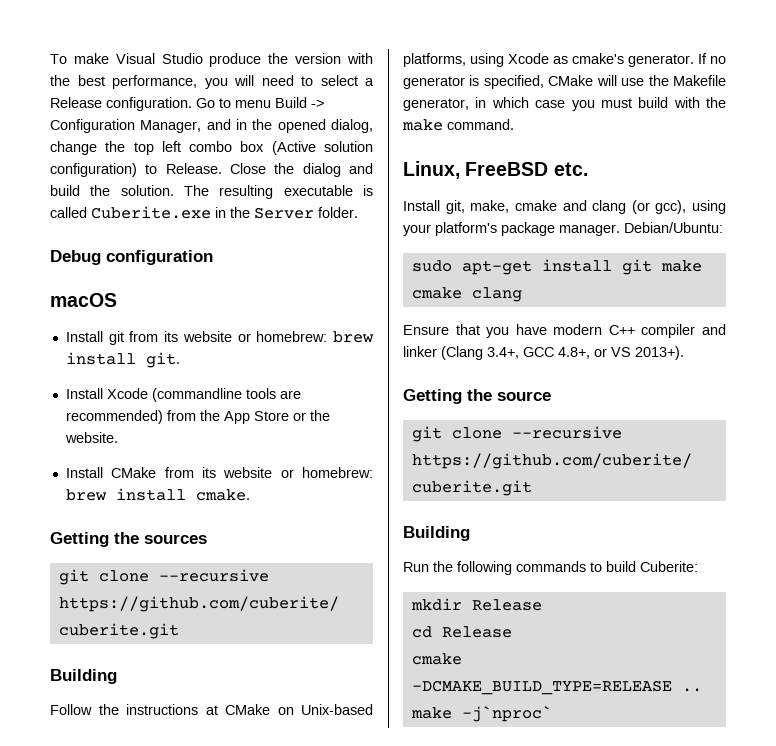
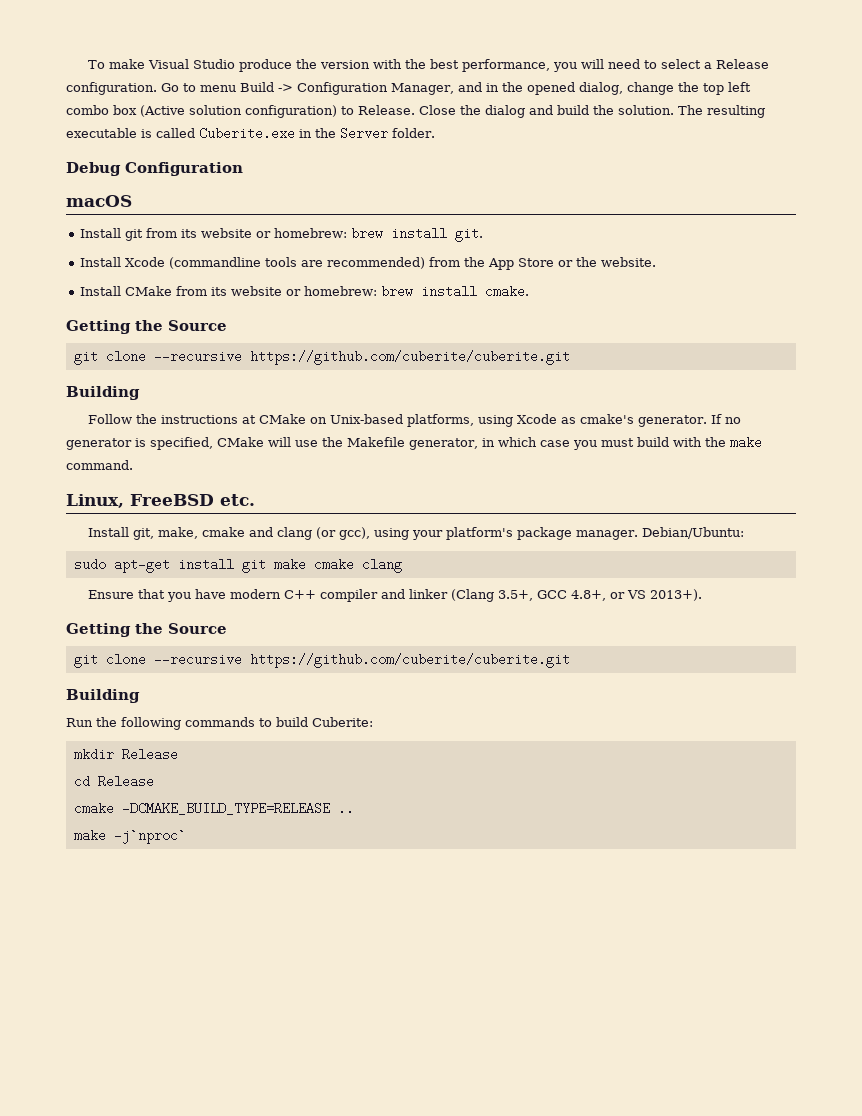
- Debug configuration
+ Debug Configuration
  Install CMake from its website or homebrew: brew install cmake.
- Getting the sources
+ Getting the Source
- Ensure that you have modern C++ compiler and linker (Clang 3.4+, GCC 4.8+, or VS 2013+).
- Getting the source
+ Ensure that you have modern C++ compiler and linker (Clang 3.5+, GCC 4.8+, or VS 2013+).
+ Getting the Source

